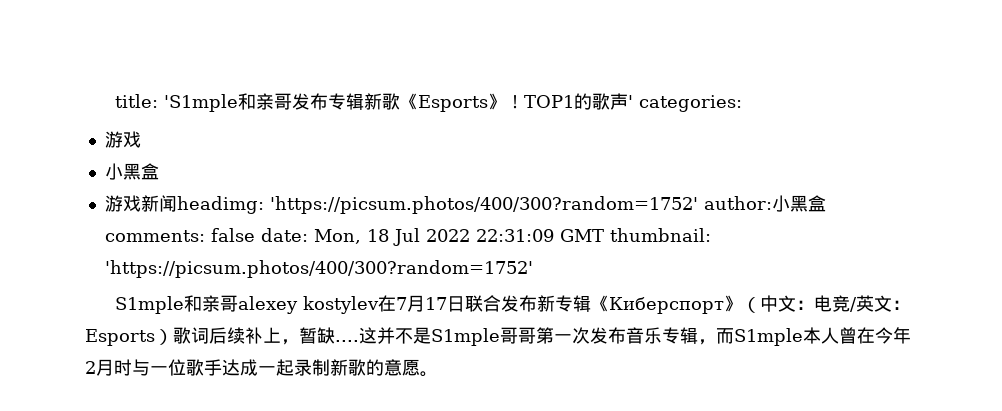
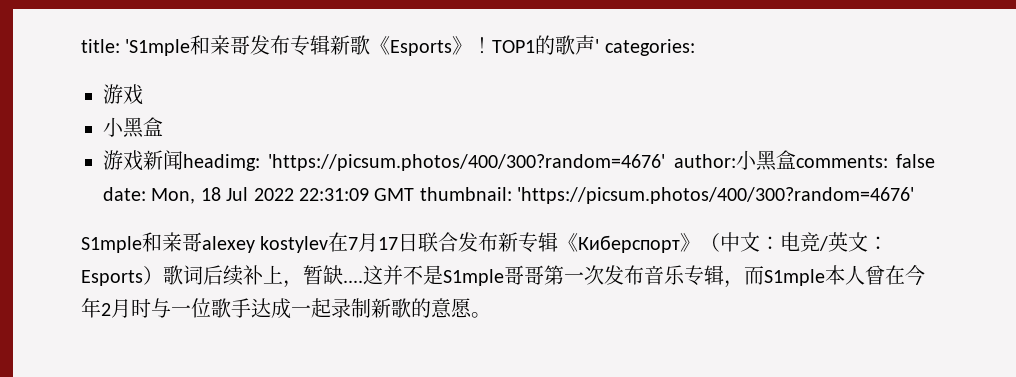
- 游戏新闻headimg: 'https://picsum.photos/400/300?random=1752' author:小黑盒comments: false date: Mon, 18 Jul 2022 22:31:09 GMT thumbnail: 'https://picsum.photos/400/300?random=1752'
+ 游戏新闻headimg: 'https://picsum.photos/400/300?random=4676' author:小黑盒comments: false date: Mon, 18 Jul 2022 22:31:09 GMT thumbnail: 'https://picsum.photos/400/300?random=4676'

